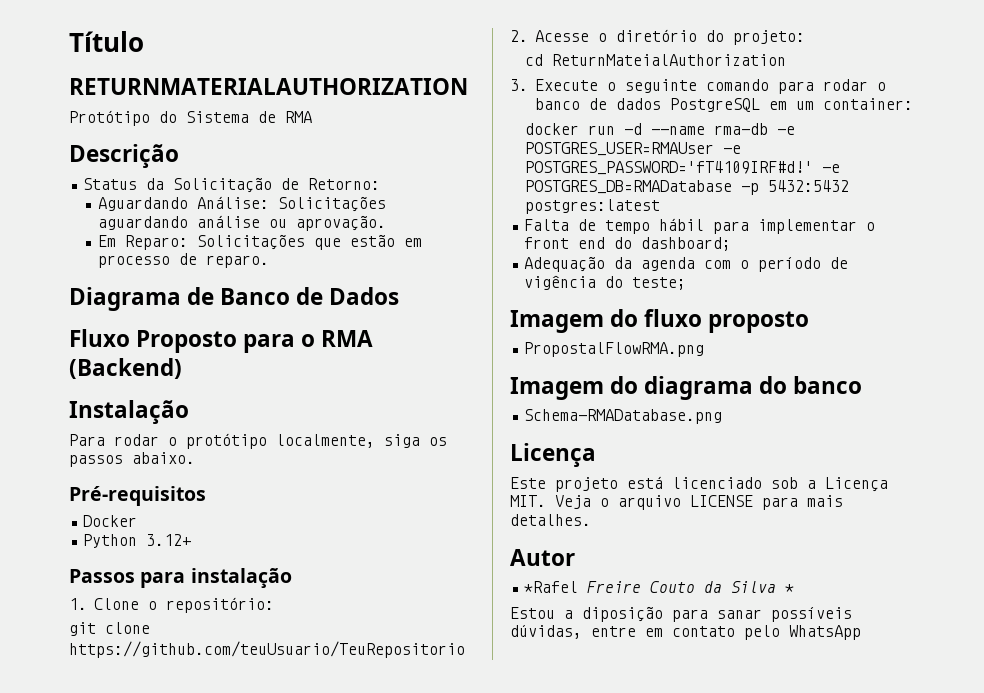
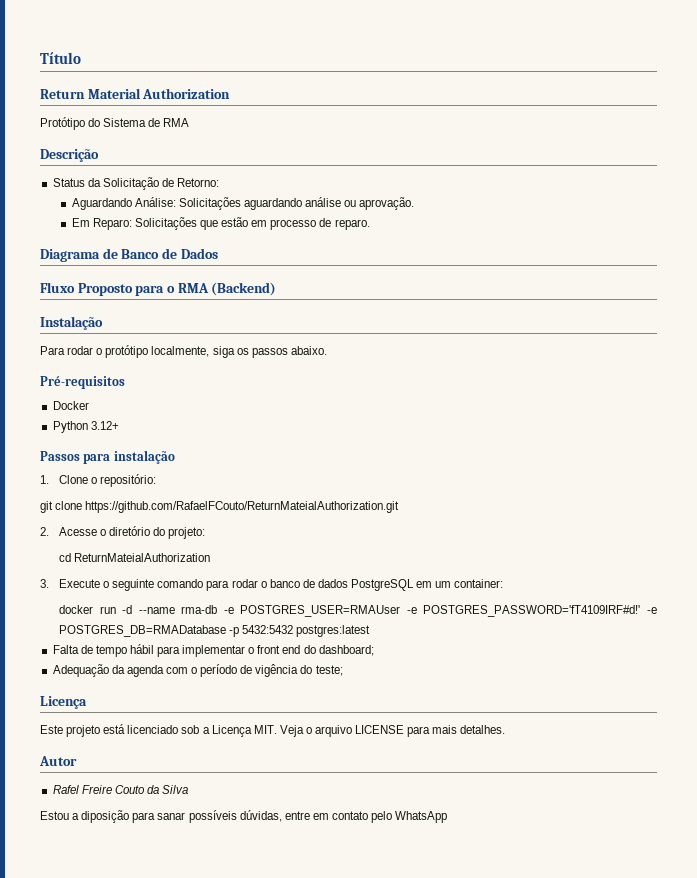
- RETURNMATERIALAUTHORIZATION
+ Return Material Authorization
- git clone https://github.com/teuUsuario/TeuRepositorio
+ git clone https://github.com/RafaelFCouto/ReturnMateialAuthorization.git
- Imagem do fluxo proposto
- PropostalFlowRMA.png
- Imagem do diagrama do banco
- Schema-RMADatabase.png
- *Rafel Freire Couto da Silva *
+ Rafel Freire Couto da Silva

